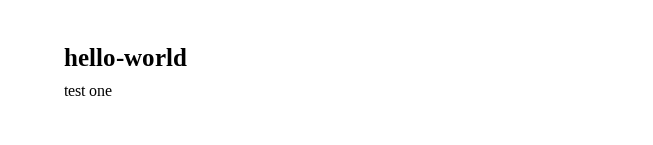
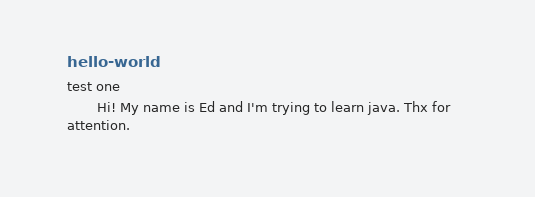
+ Hi! My name is Ed and I'm trying to learn java. Thx for attention.

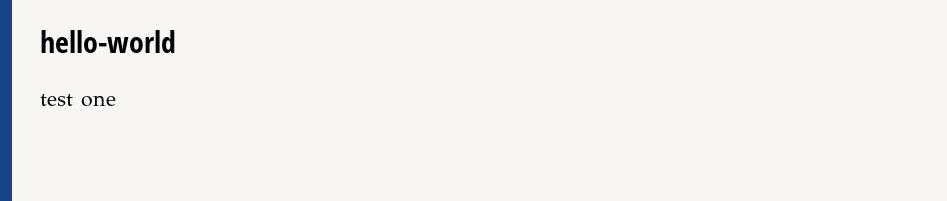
- Hi! My name is Ed and I'm trying to learn java. Thx for attention.

